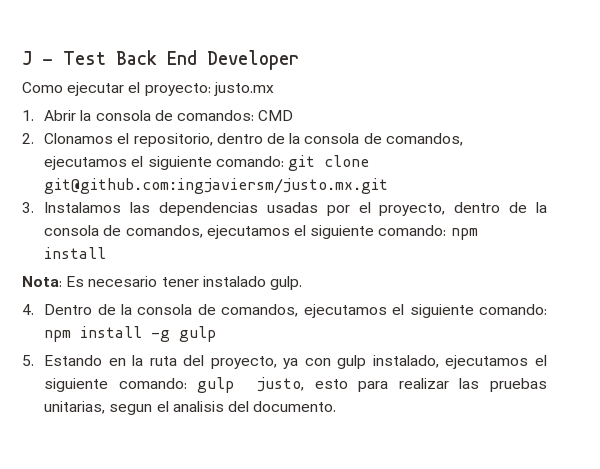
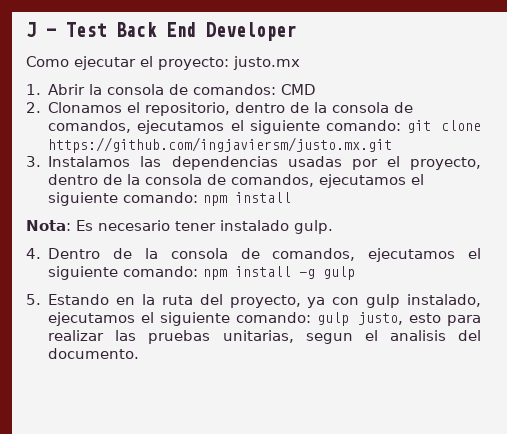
- 2. Clonamos el repositorio, dentro de la consola de comandos, ejecutamos el siguiente comando: git clone git@github.com:ingjaviersm/justo.mx.git
+ 2. Clonamos el repositorio, dentro de la consola de comandos, ejecutamos el siguiente comando: git clone https://github.com/ingjaviersm/justo.mx.git

